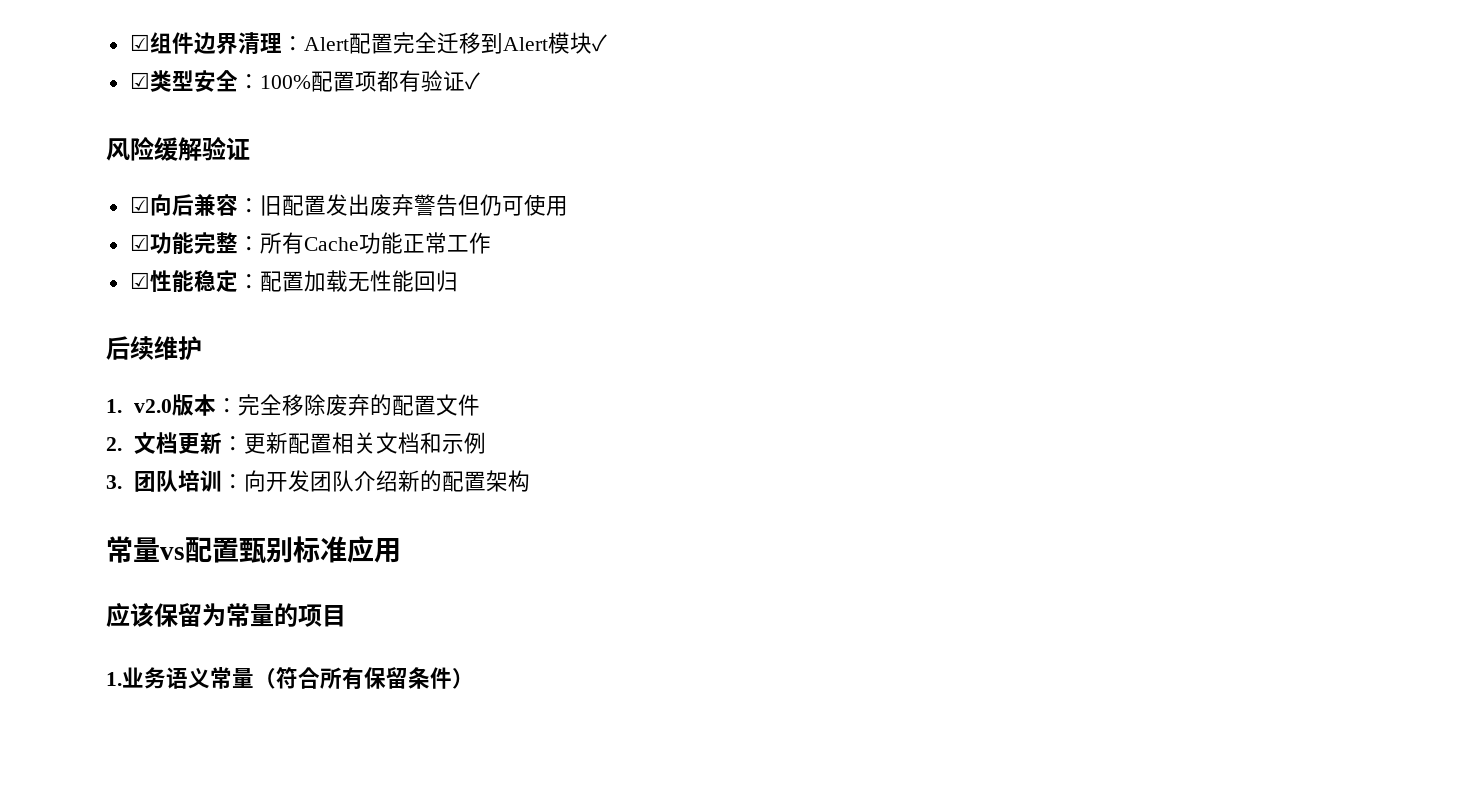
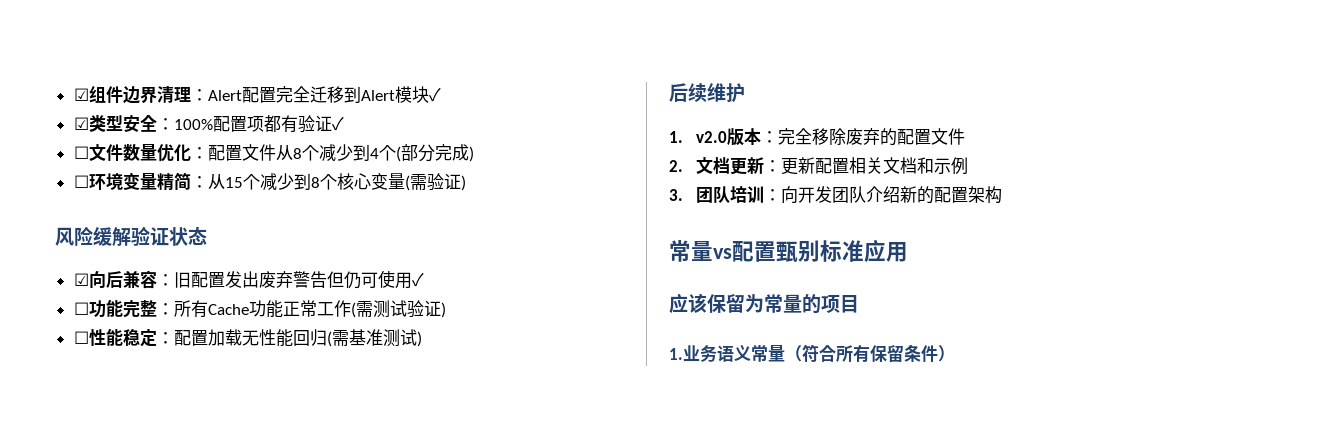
+ ☐文件数量优化：配置文件从8个减少到4个(部分完成)
+ ☐环境变量精简：从15个减少到8个核心变量(需验证)
- 风险缓解验证
+ 风险缓解验证状态
- ☑向后兼容：旧配置发出废弃警告但仍可使用
- ☑功能完整：所有Cache功能正常工作
- ☑性能稳定：配置加载无性能回归
+ ☑向后兼容：旧配置发出废弃警告但仍可使用✓
+ ☐功能完整：所有Cache功能正常工作(需测试验证)
+ ☐性能稳定：配置加载无性能回归(需基准测试)

